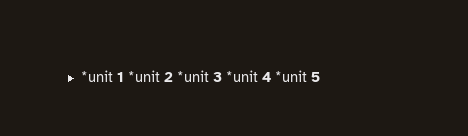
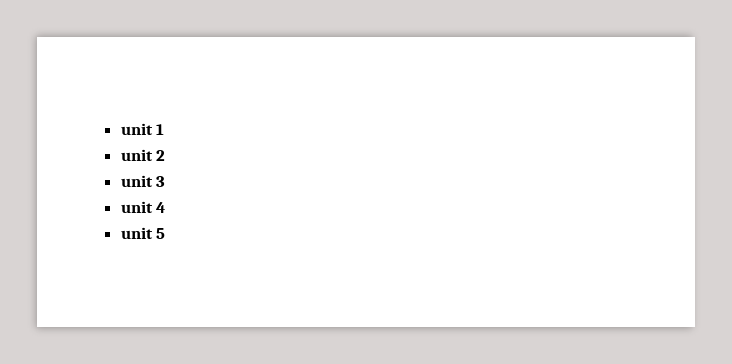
- *unit 1 *unit 2 *unit 3 *unit 4 *unit 5
+ unit 1
+ unit 2
+ unit 3
+ unit 4
+ unit 5

